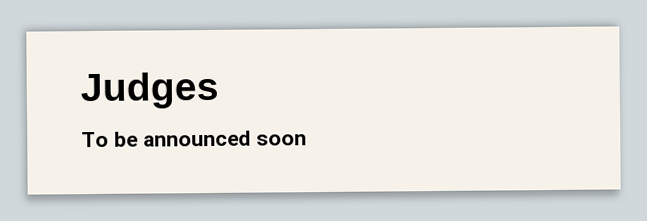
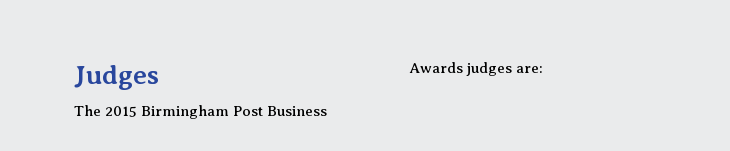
- To be announced soon
+ The 2015 Birmingham Post Business Awards judges are:

